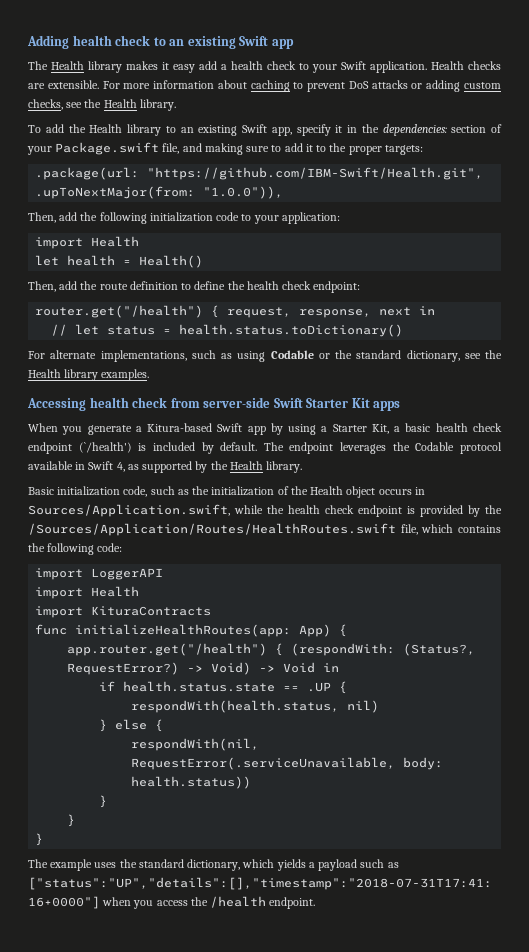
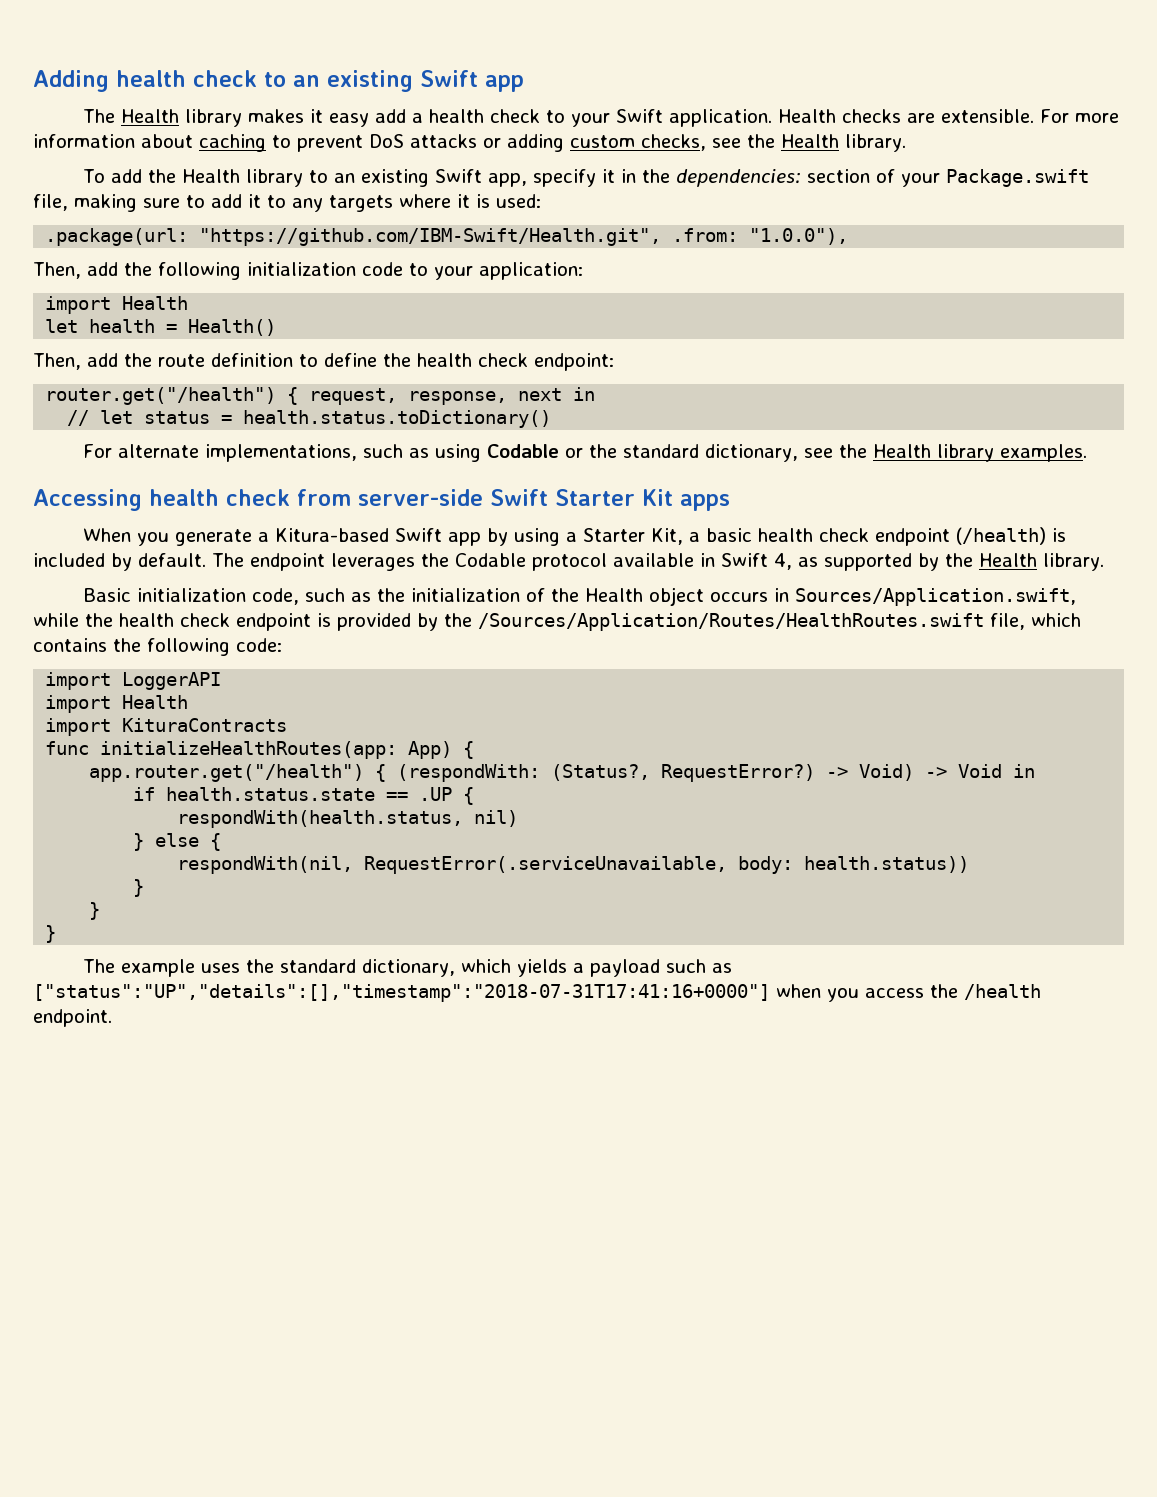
- To add the Health library to an existing Swift app, specify it in the dependencies: section of your Package.swift file, and making sure to add it to the proper targets:
+ To add the Health library to an existing Swift app, specify it in the dependencies: section of your Package.swift file, making sure to add it to any targets where it is used:
- .package(url: "https://github.com/IBM-Swift/Health.git", .upToNextMajor(from: "1.0.0")),
+ .package(url: "https://github.com/IBM-Swift/Health.git", .from: "1.0.0"),
- When you generate a Kitura-based Swift app by using a Starter Kit, a basic health check endpoint (`/health') is included by default.
+ When you generate a Kitura-based Swift app by using a Starter Kit, a basic health check endpoint (/health) is included by default.

